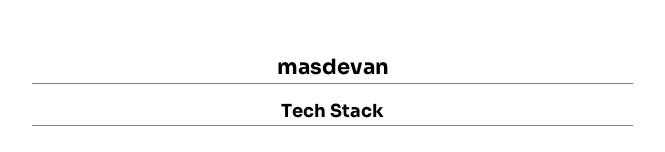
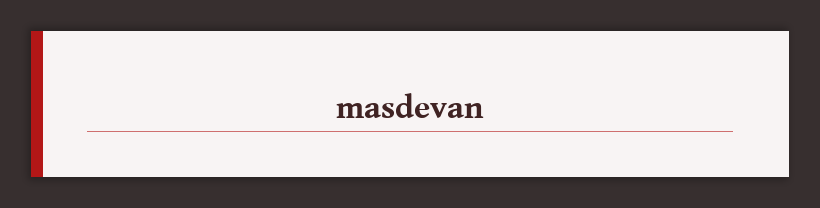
- Tech Stack

